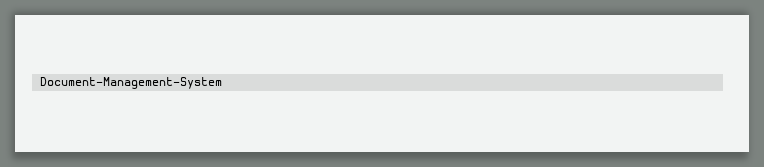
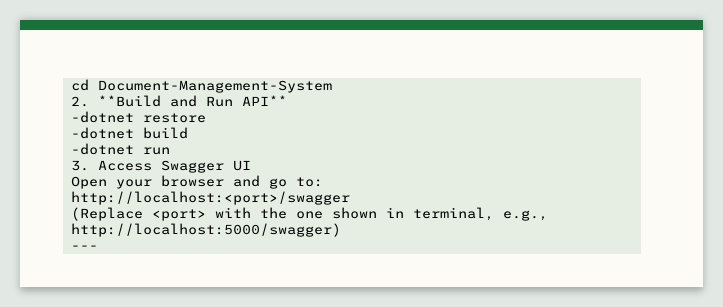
- Document-Management-System
+ cd Document-Management-System
+ 2. **Build and Run API**
+ -dotnet restore
+ -dotnet build
+ -dotnet run
+ 3. Access Swagger UI
+ Open your browser and go to:
+ http://localhost:<port>/swagger
+ (Replace <port> with the one shown in terminal, e.g., http://localhost:5000/swagger)
+ ---

